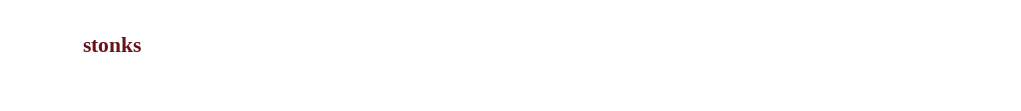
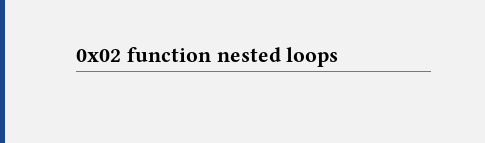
- stonks
+ 0x02 function nested loops

